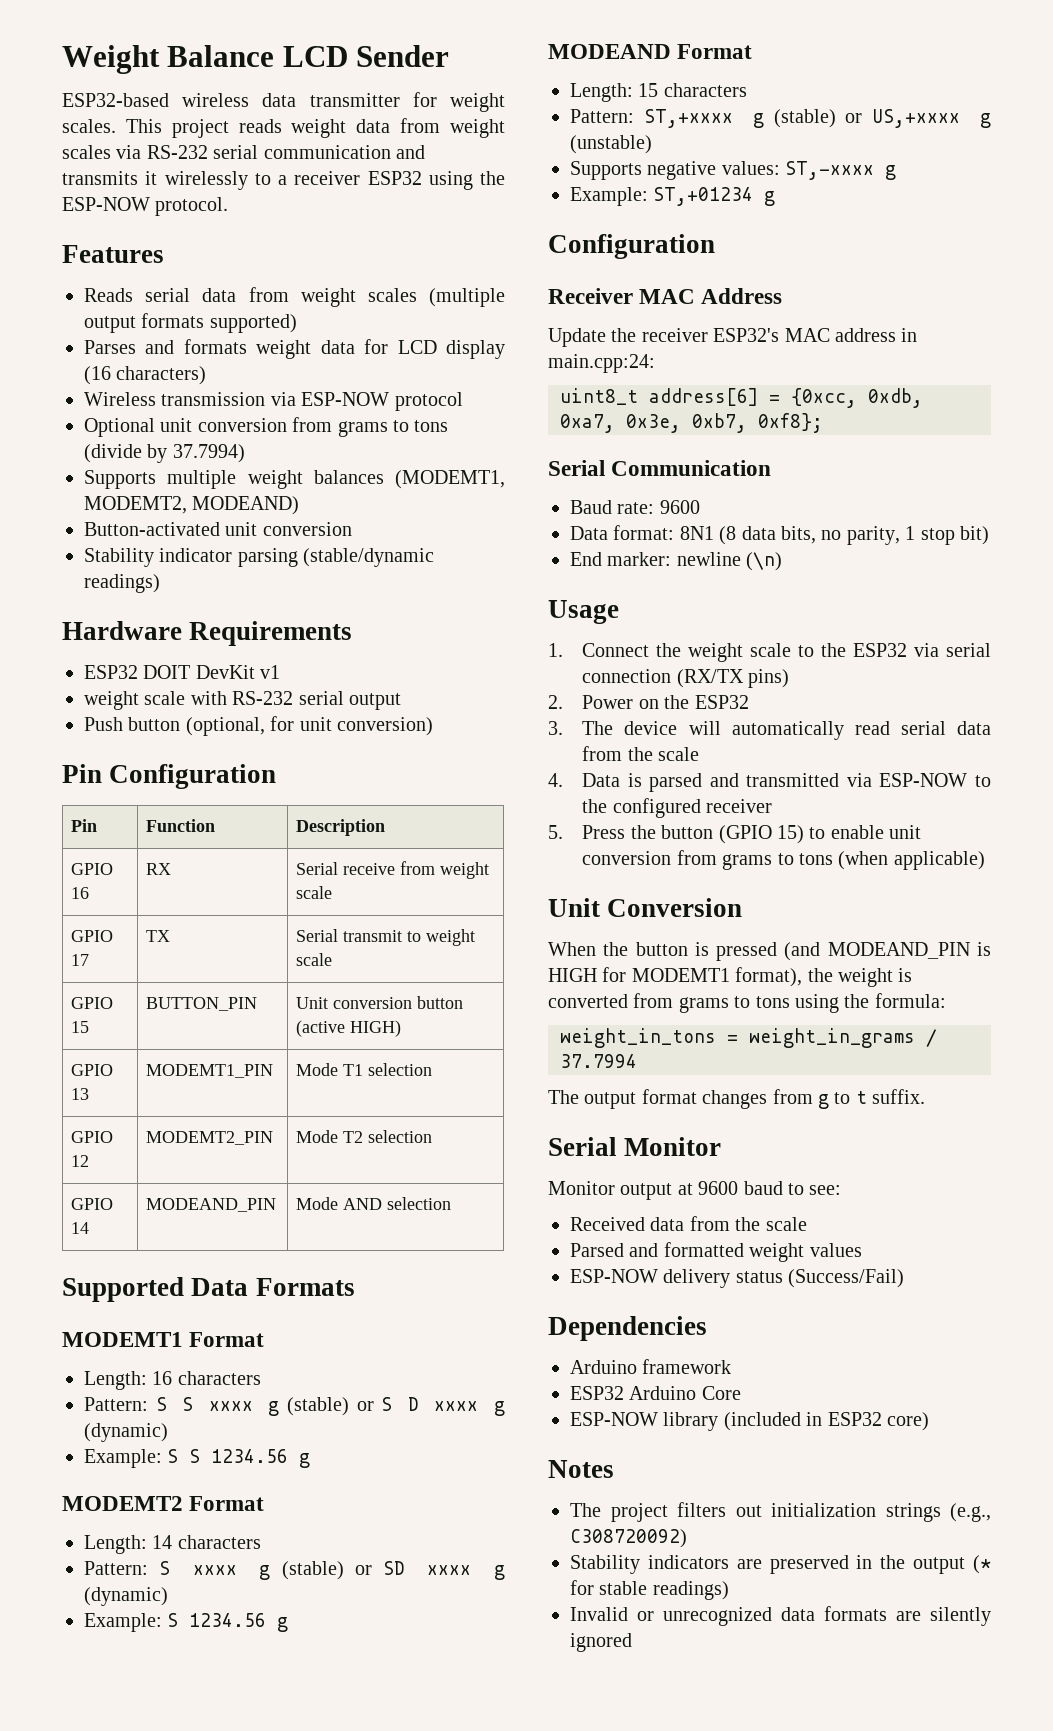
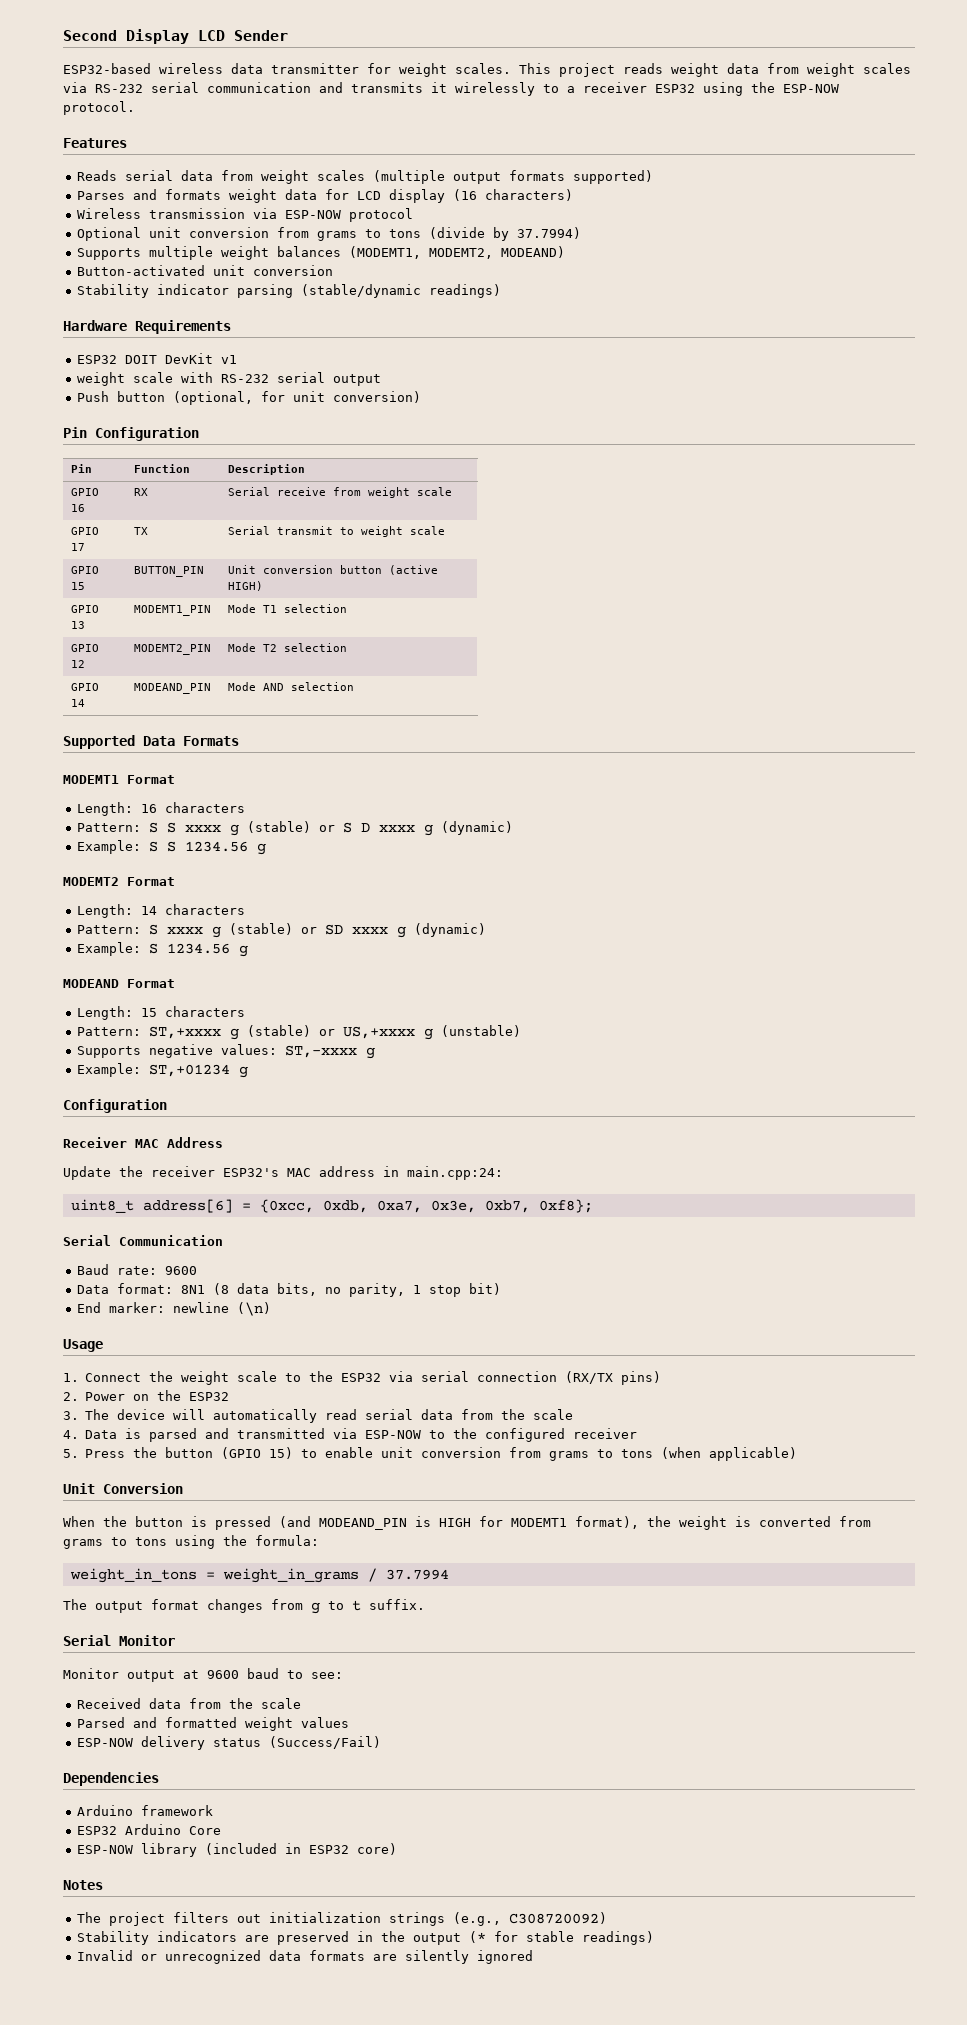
- Weight Balance LCD Sender
+ Second Display LCD Sender

